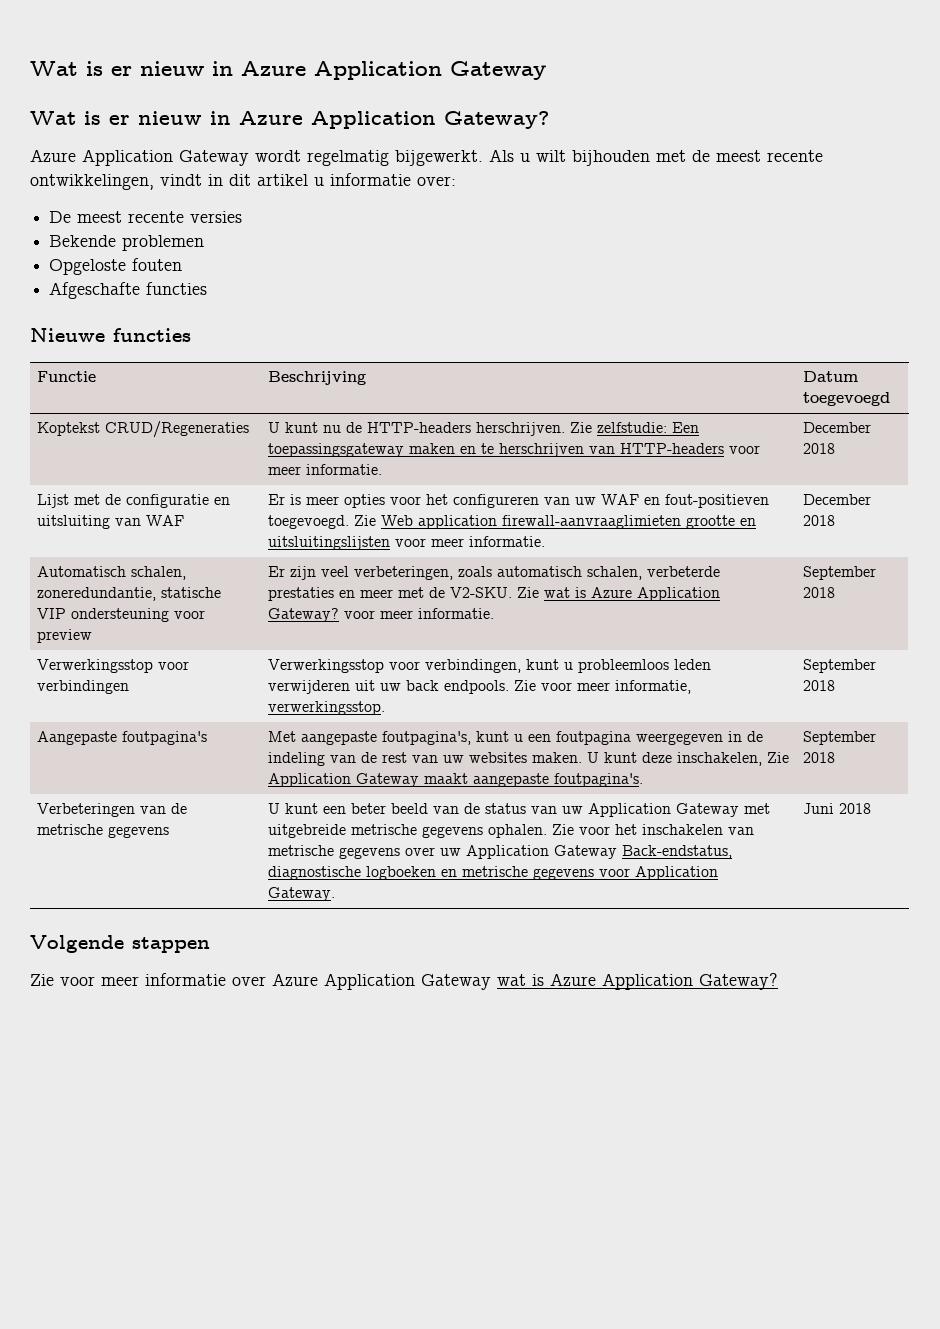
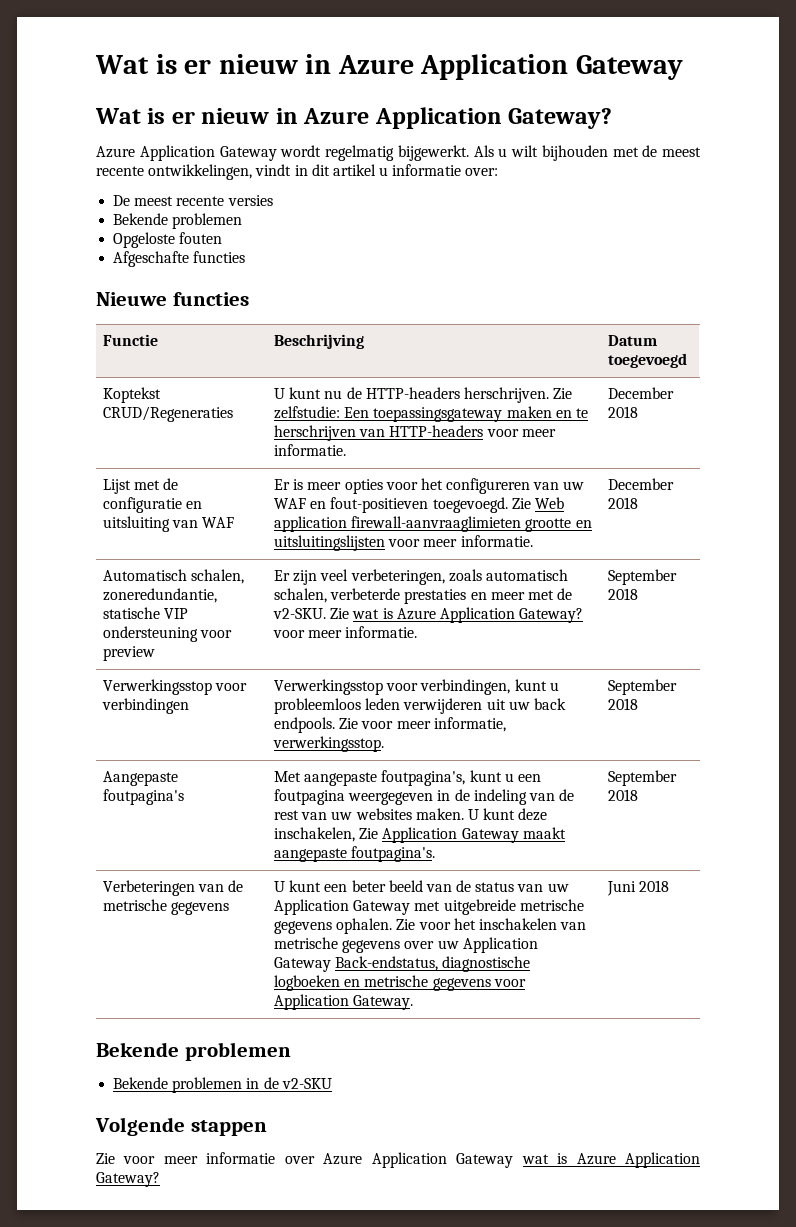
- Automatisch schalen, zoneredundantie, statische VIP ondersteuning voor preview | Er zijn veel verbeteringen, zoals automatisch schalen, verbeterde prestaties en meer met de V2-SKU. Zie wat is Azure Application Gateway? voor meer informatie. | September 2018
+ Automatisch schalen, zoneredundantie, statische VIP ondersteuning voor preview | Er zijn veel verbeteringen, zoals automatisch schalen, verbeterde prestaties en meer met de v2-SKU. Zie wat is Azure Application Gateway? voor meer informatie. | September 2018
  Juni 2018
+ Bekende problemen
+ Bekende problemen in de v2-SKU

